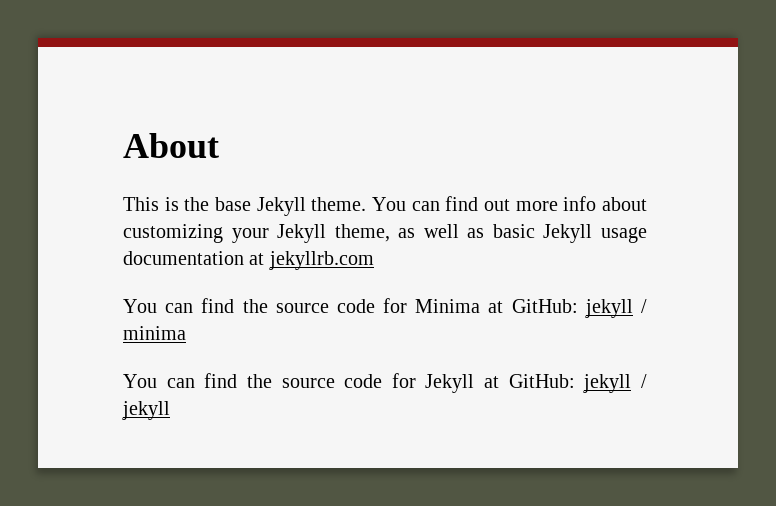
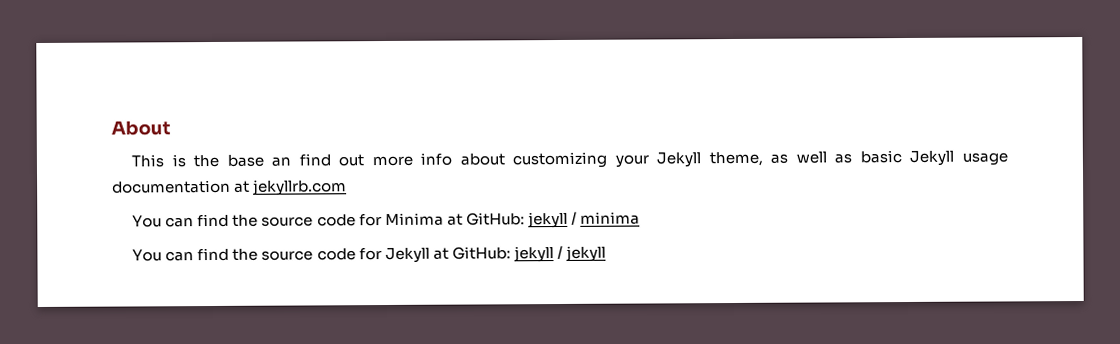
- This is the base Jekyll theme. You can find out more info about customizing your Jekyll theme, as well as basic Jekyll usage documentation at jekyllrb.com
+ This is the base an find out more info about customizing your Jekyll theme, as well as basic Jekyll usage documentation at jekyllrb.com

